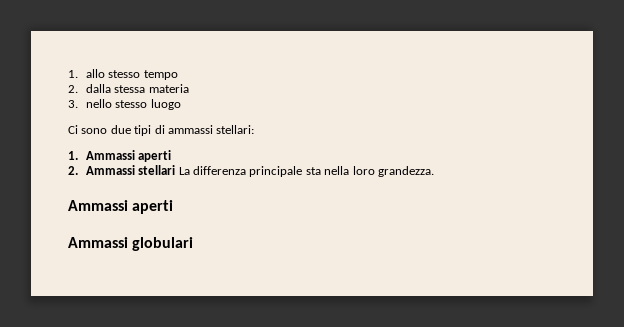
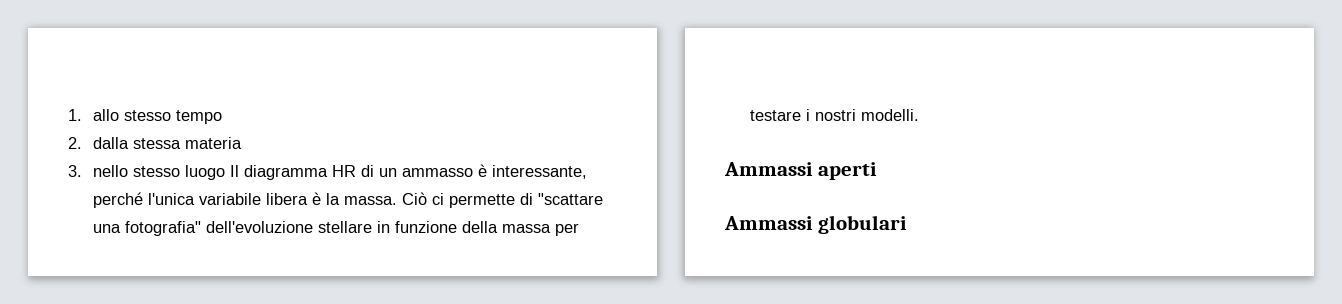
- 3. nello stesso luogo
- Ci sono due tipi di ammassi stellari:
- 1. Ammassi aperti
- 2. Ammassi stellari La differenza principale sta nella loro grandezza.
+ 3. nello stesso luogo Il diagramma HR di un ammasso è interessante, perché l'unica variabile libera è la massa. Ciò ci permette di "scattare una fotografia" dell'evoluzione stellare in funzione della massa per testare i nostri modelli.

